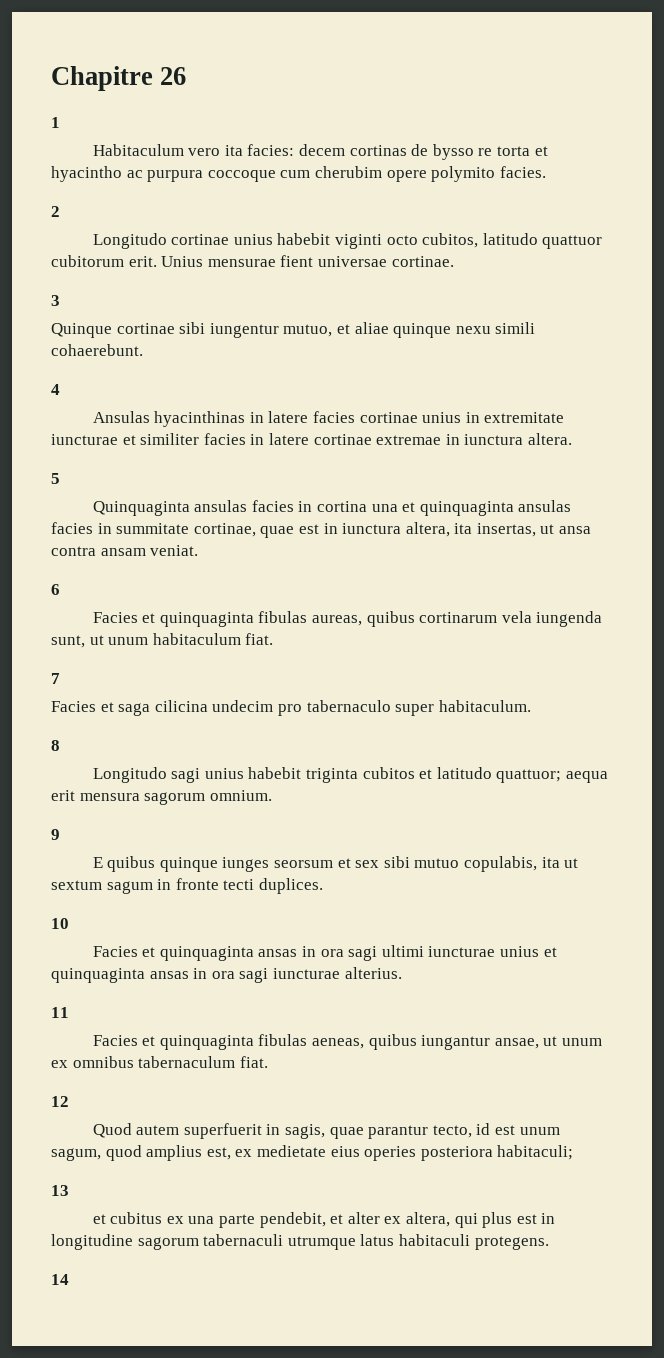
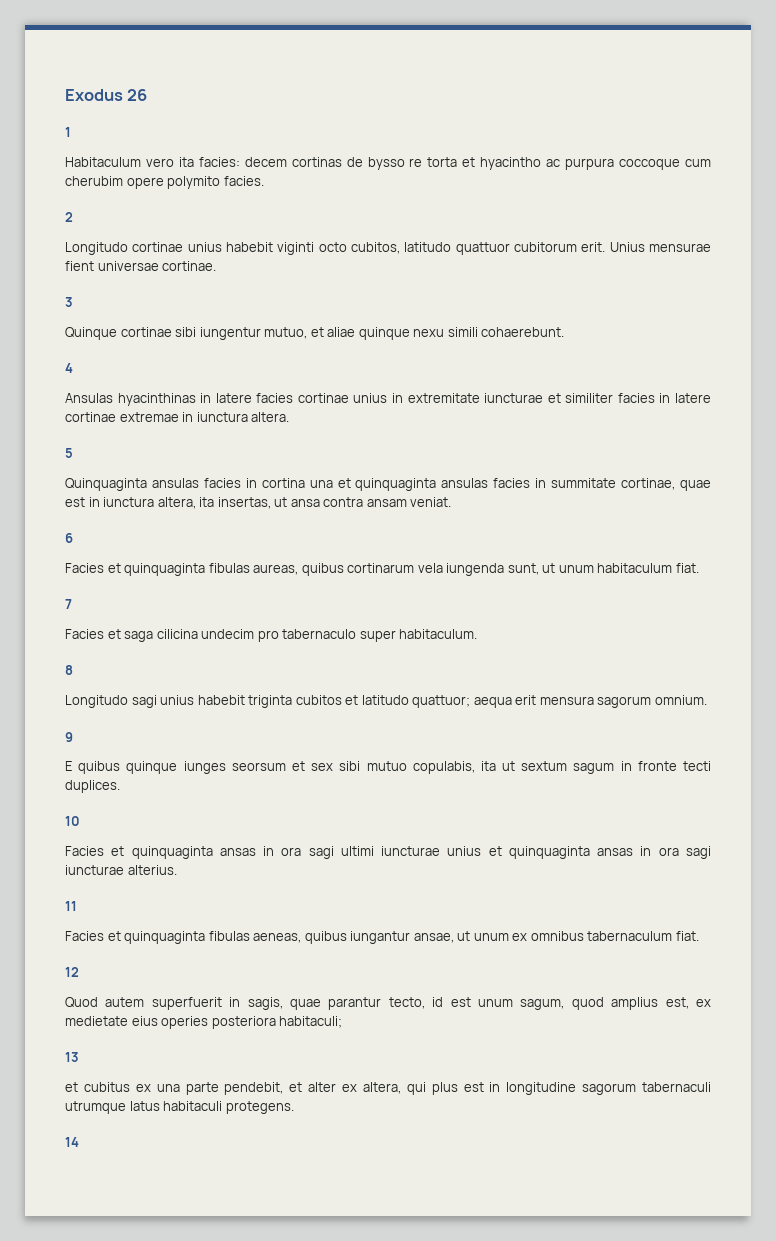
- Chapitre 26
+ Exodus 26

